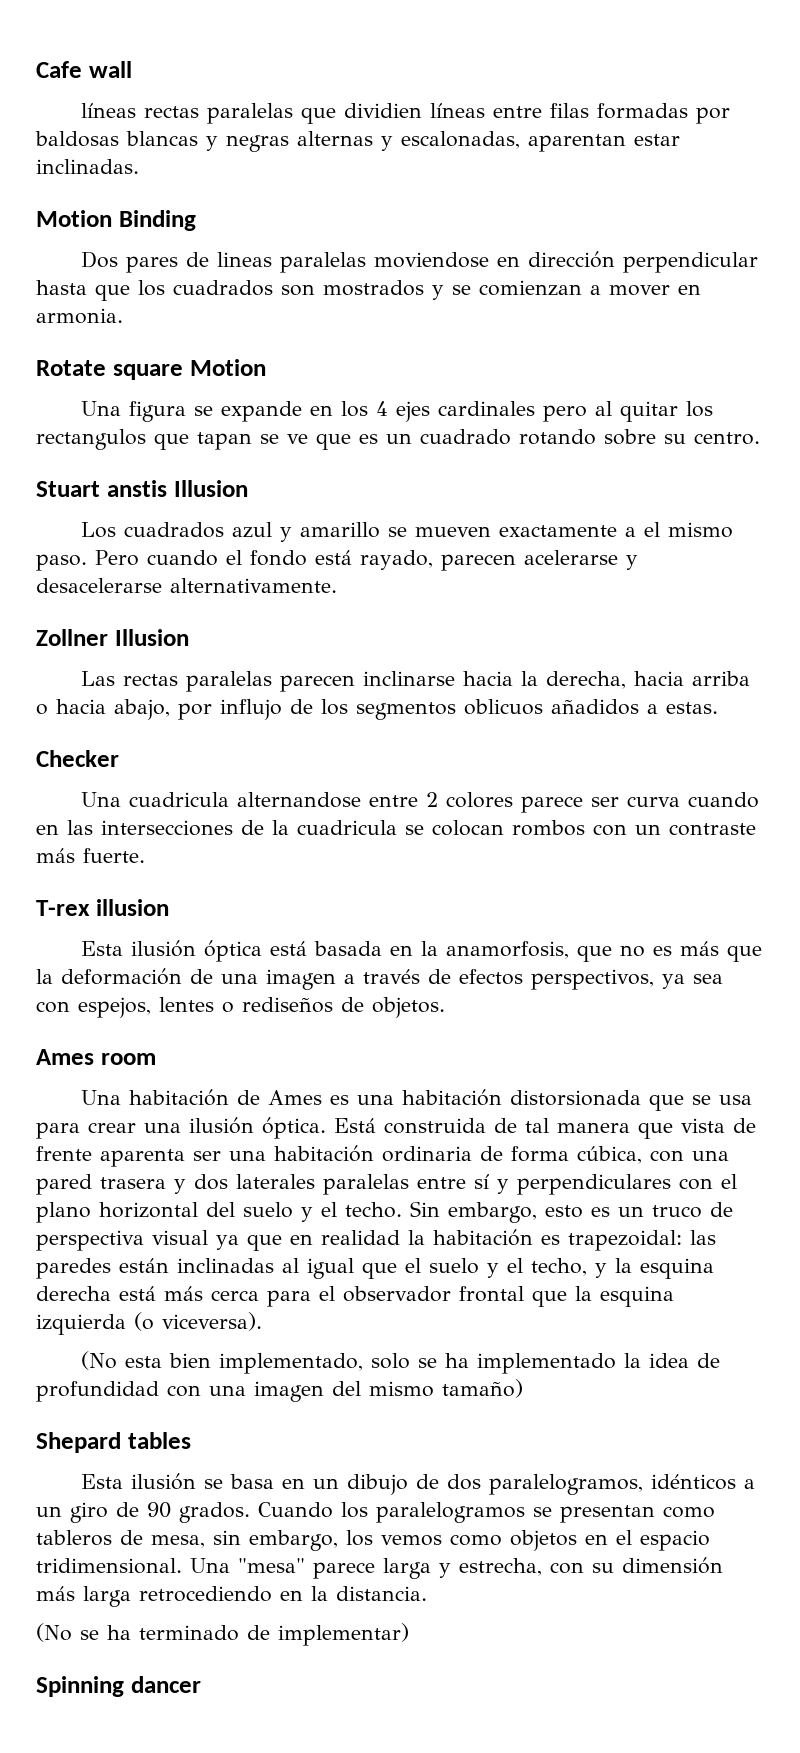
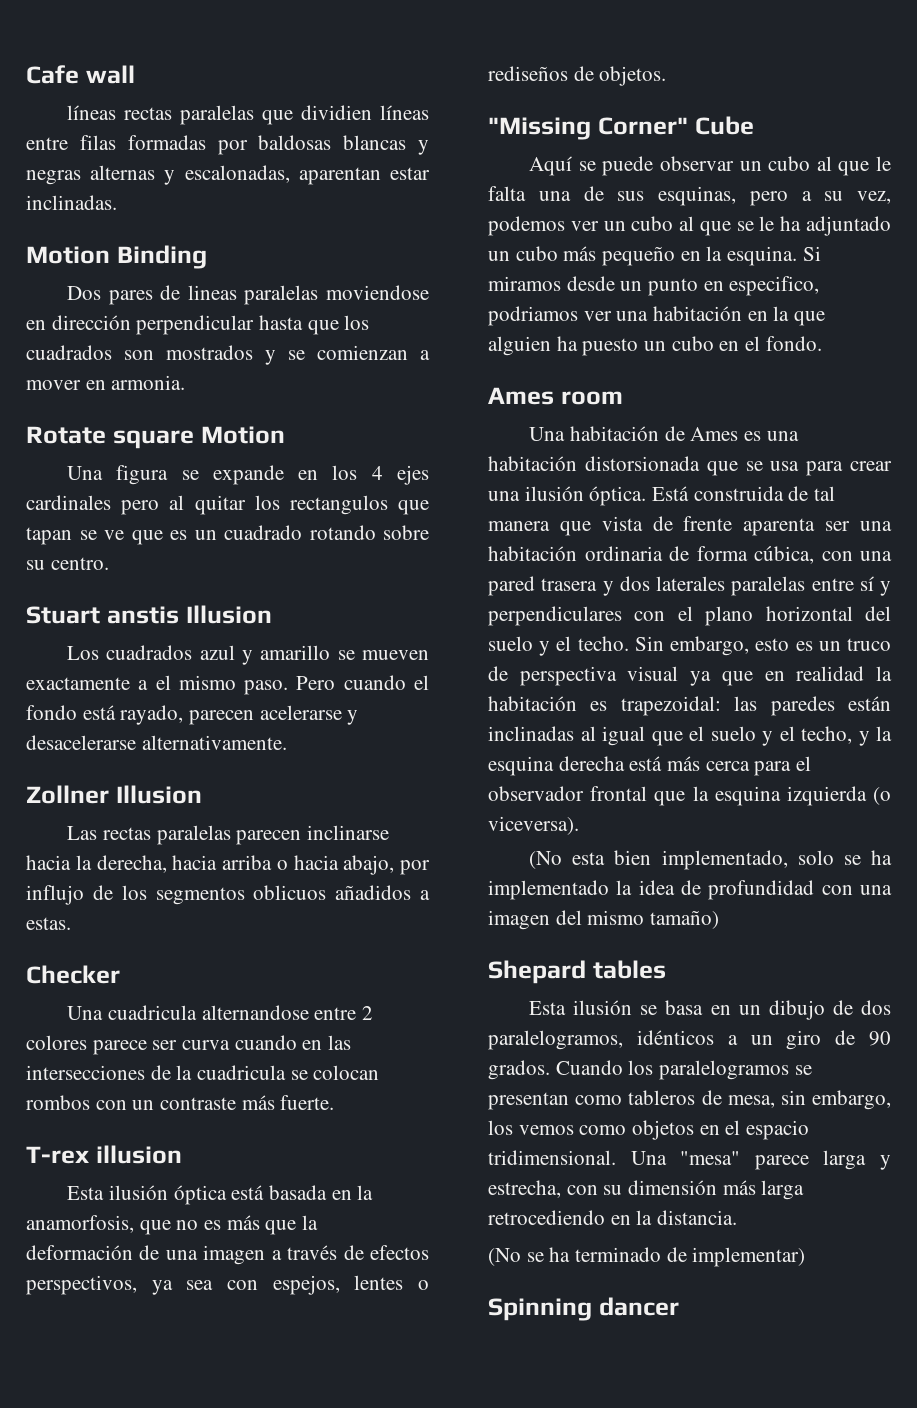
+ "Missing Corner" Cube
+ Aquí se puede observar un cubo al que le falta una de sus esquinas, pero a su vez, podemos ver un cubo al que se le ha adjuntado un cubo más pequeño en la esquina. Si miramos desde un punto en especifico, podriamos ver una habitación en la que alguien ha puesto un cubo en el fondo.

